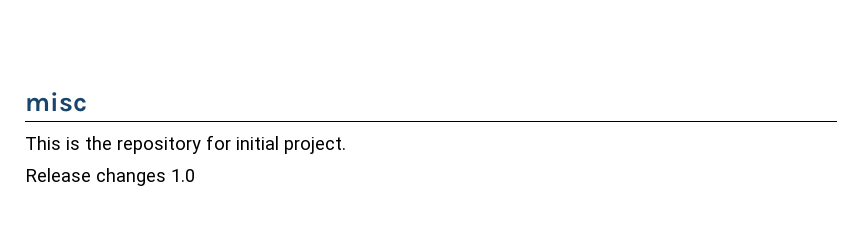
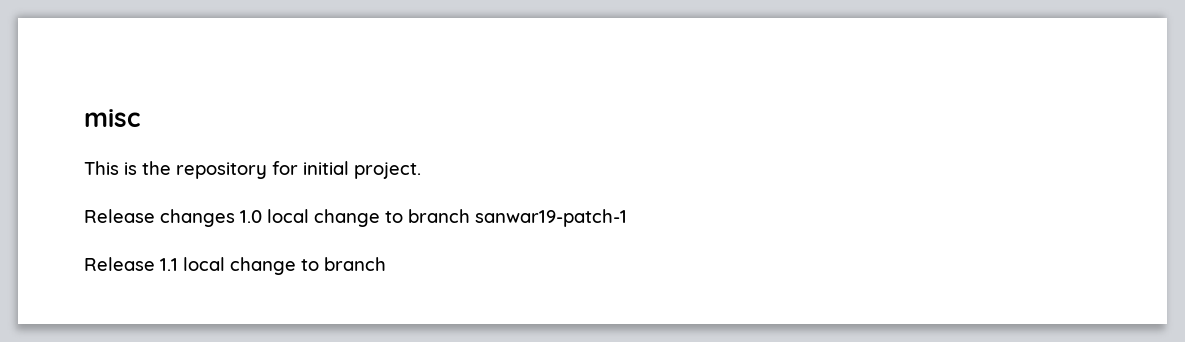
- Release changes 1.0
+ Release changes 1.0 local change to branch sanwar19-patch-1
+ Release 1.1 local change to branch

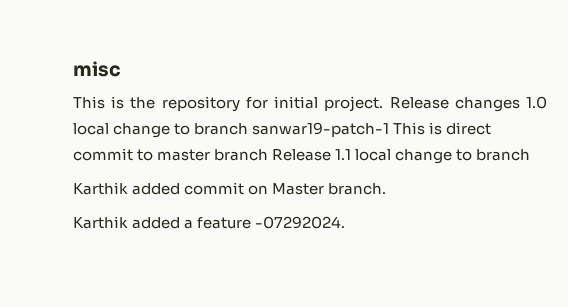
- This is the repository for initial project.
- Release changes 1.0 local change to branch sanwar19-patch-1
- Release 1.1 local change to branch
+ This is the repository for initial project. Release changes 1.0 local change to branch sanwar19-patch-1 This is direct commit to master branch Release 1.1 local change to branch
+ Karthik added commit on Master branch.
+ Karthik added a feature -07292024.

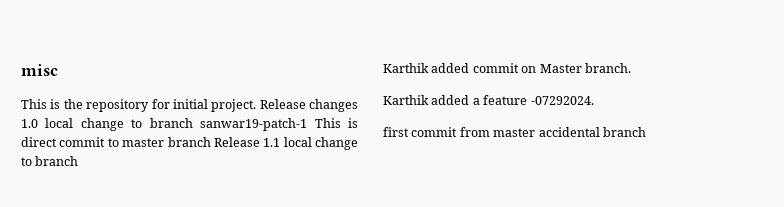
+ first commit from master accidental branch

